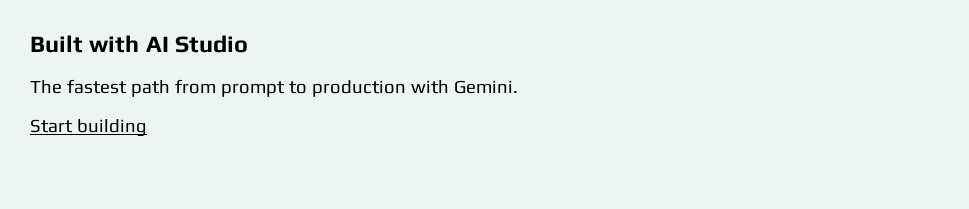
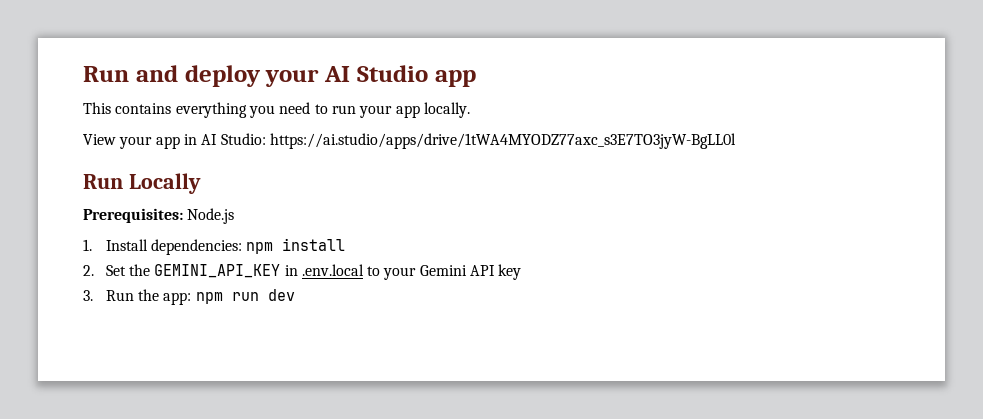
- Built with AI Studio
- The fastest path from prompt to production with Gemini.
- Start building
+ Run and deploy your AI Studio app
+ This contains everything you need to run your app locally.
+ View your app in AI Studio: https://ai.studio/apps/drive/1tWA4MYODZ77axc_s3E7TO3jyW-BgLL0l
+ Run Locally
+ Prerequisites: Node.js
+ 1. Install dependencies: npm install
+ 2. Set the GEMINI_API_KEY in .env.local to your Gemini API key
+ 3. Run the app: npm run dev

